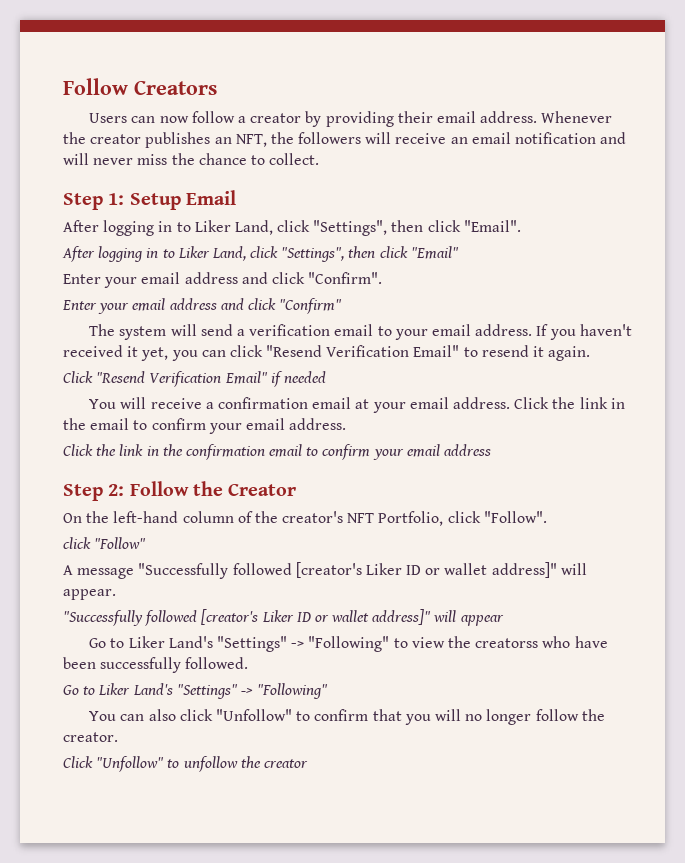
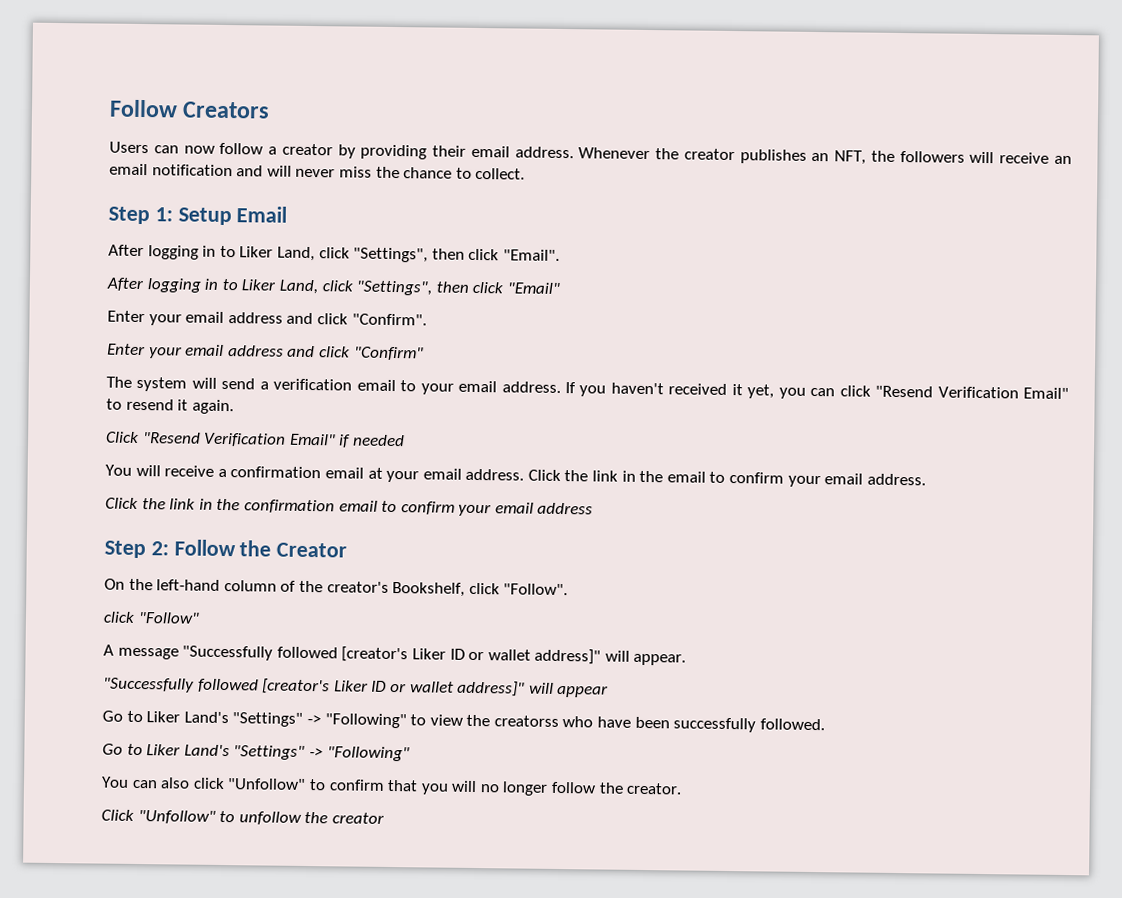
- On the left-hand column of the creator's NFT Portfolio, click "Follow".
+ On the left-hand column of the creator's Bookshelf, click "Follow".

